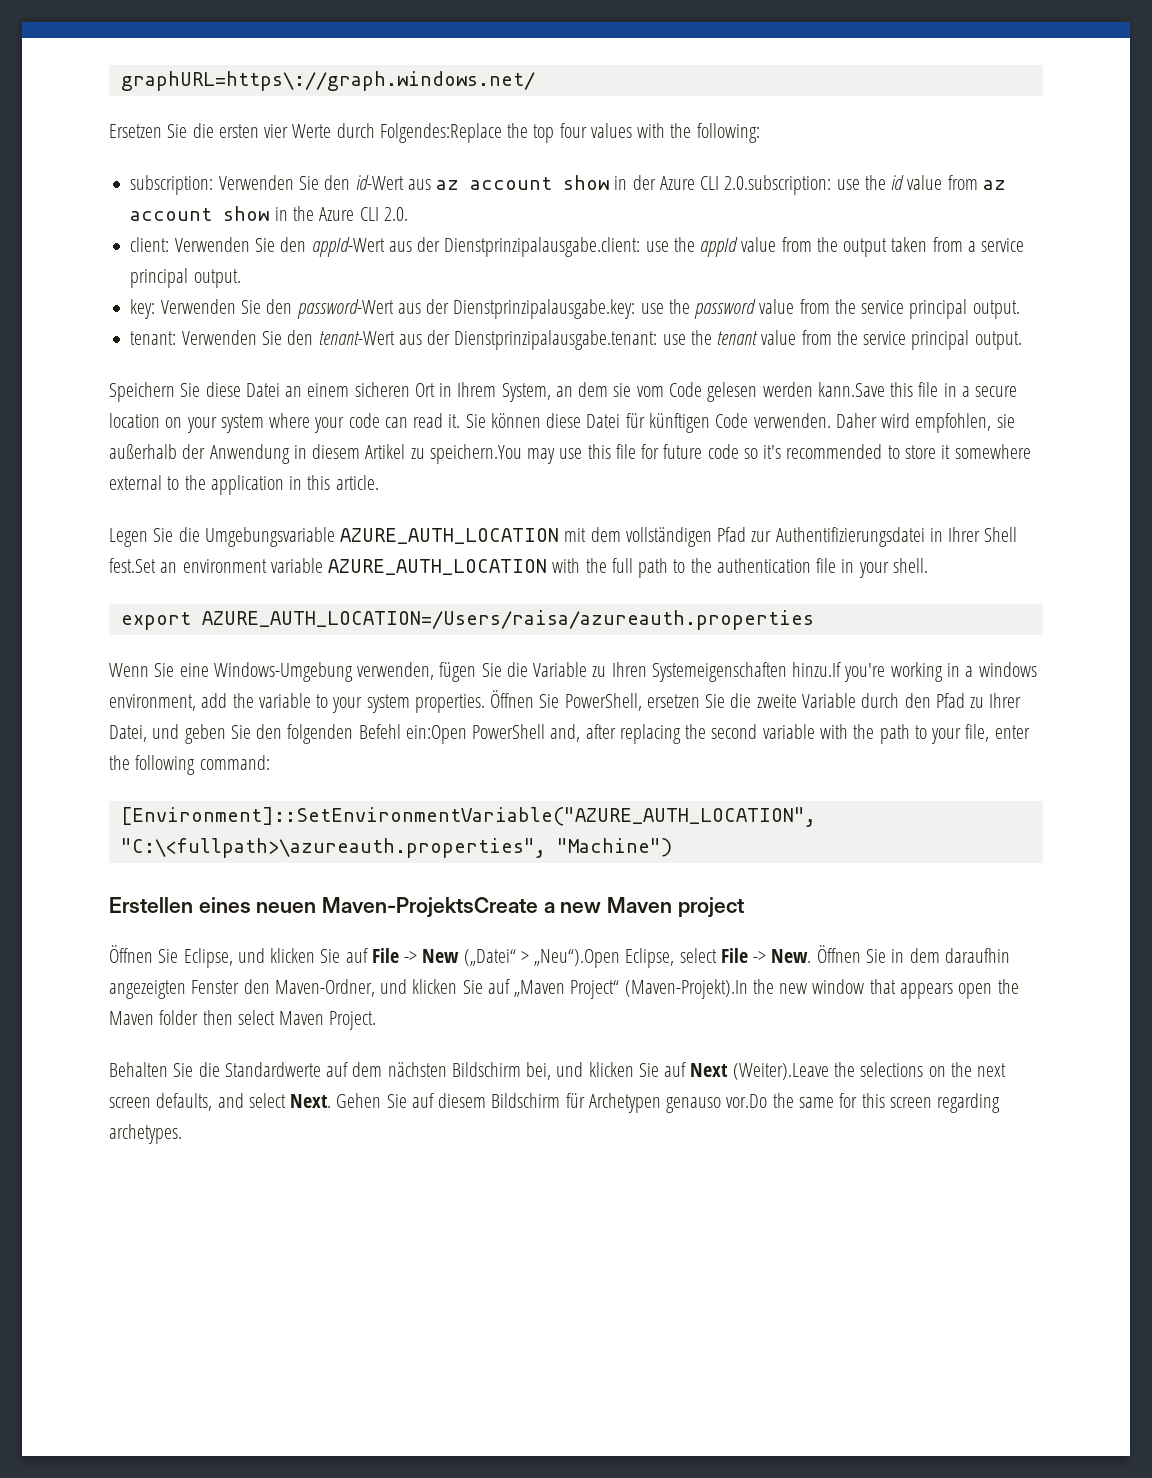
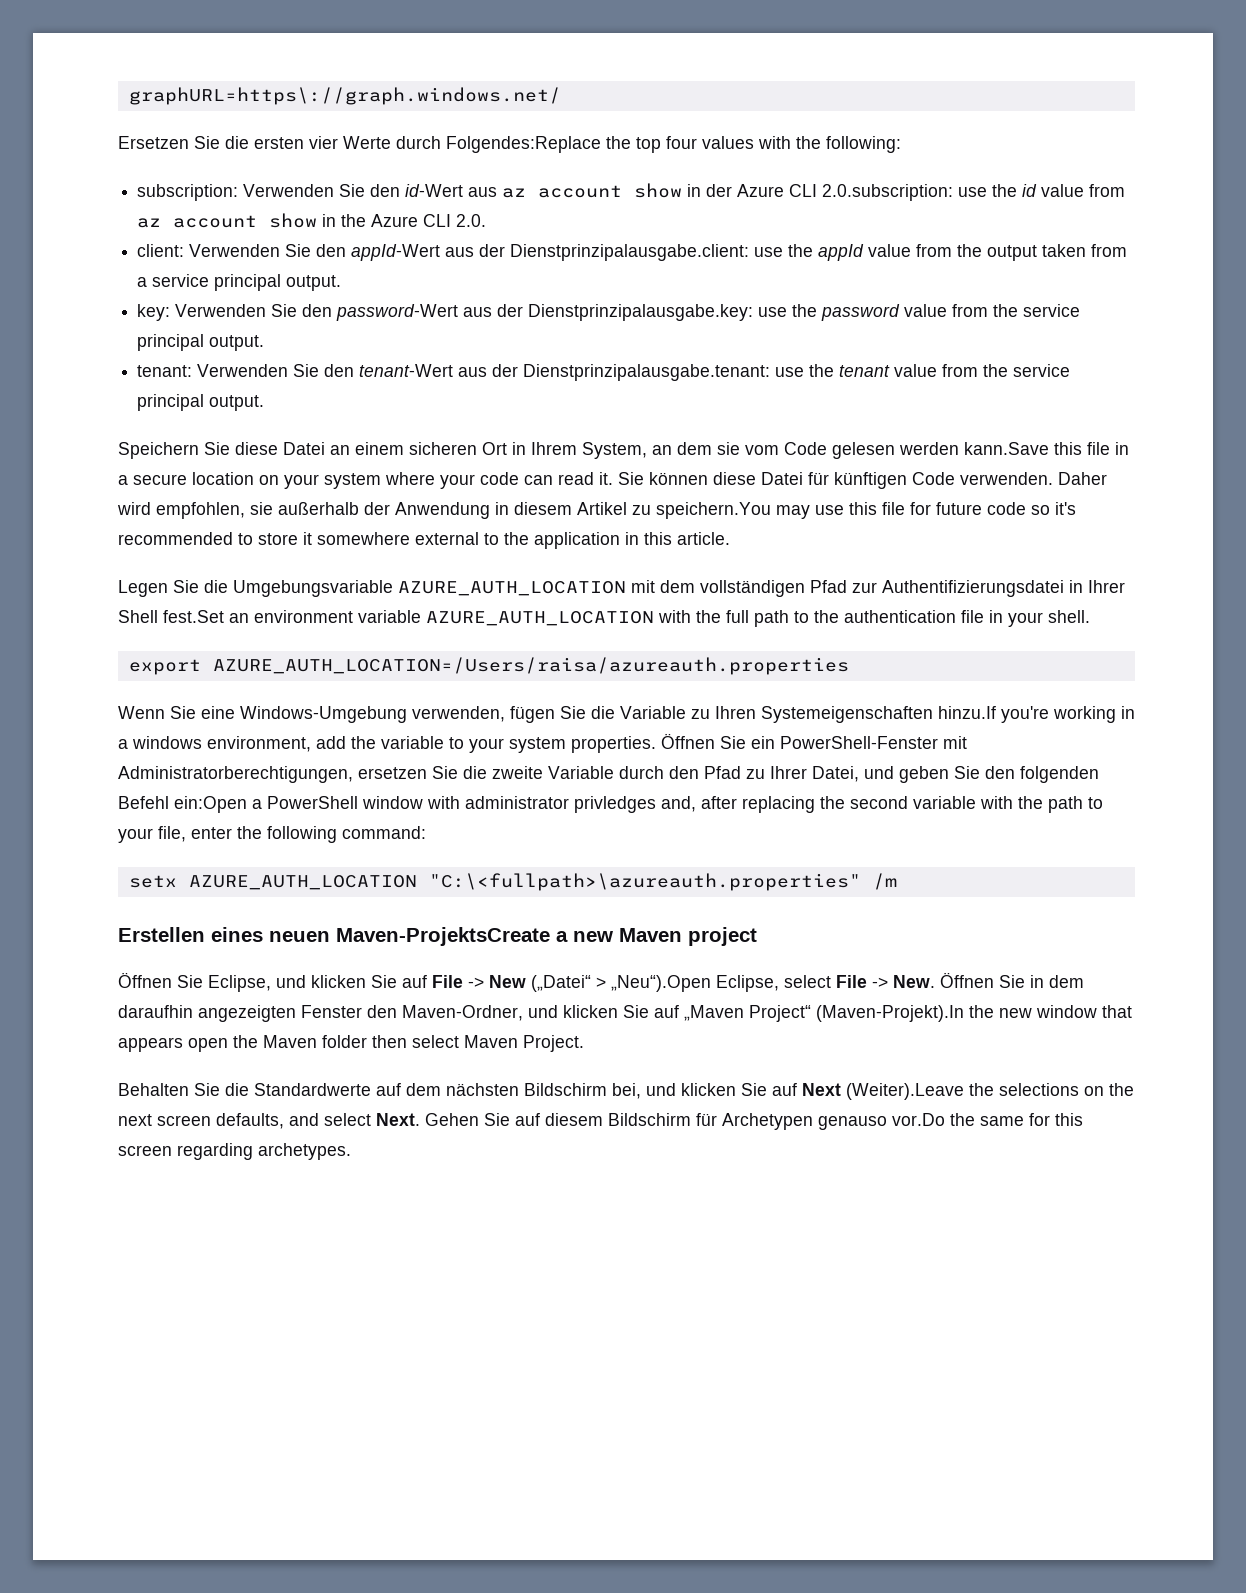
- Öffnen Sie PowerShell, ersetzen Sie die zweite Variable durch den Pfad zu Ihrer Datei, und geben Sie den folgenden Befehl ein:Open PowerShell and, after replacing the second variable with the path to your file, enter the following command:
+ Öffnen Sie ein PowerShell-Fenster mit Administratorberechtigungen, ersetzen Sie die zweite Variable durch den Pfad zu Ihrer Datei, und geben Sie den folgenden Befehl ein:Open a PowerShell window with administrator privledges and, after replacing the second variable with the path to your file, enter the following command:
- [Environment]::SetEnvironmentVariable("AZURE_AUTH_LOCATION", "C:\<fullpath>\azureauth.properties", "Machine")
+ setx AZURE_AUTH_LOCATION "C:\<fullpath>\azureauth.properties" /m

